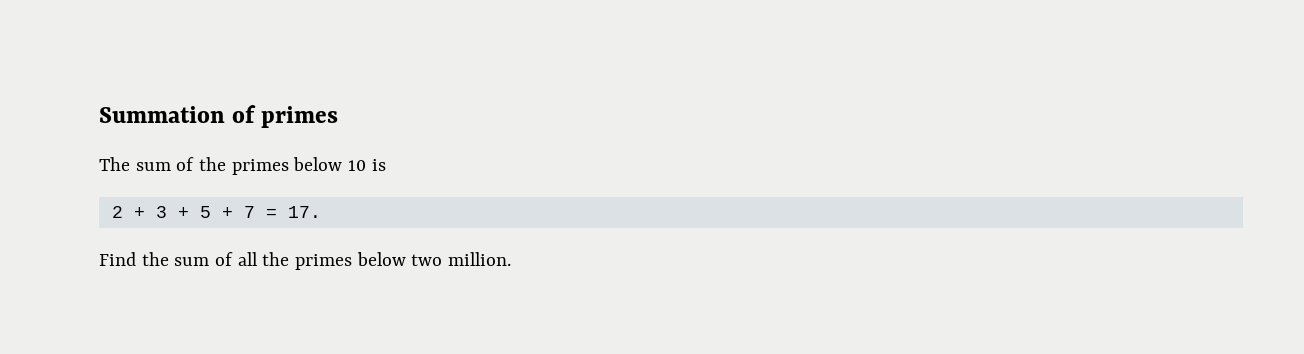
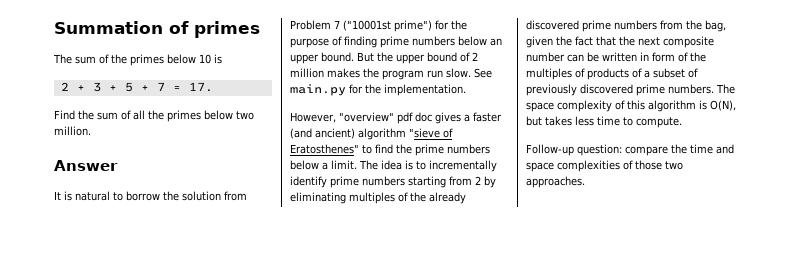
+ Answer
+ It is natural to borrow the solution from Problem 7 ("10001st prime") for the purpose of finding prime numbers below an upper bound. But the upper bound of 2 million makes the program run slow. See main.py for the implementation.
+ However, "overview" pdf doc gives a faster (and ancient) algorithm "sieve of Eratosthenes" to find the prime numbers below a limit. The idea is to incrementally identify prime numbers starting from 2 by eliminating multiples of the already discovered prime numbers from the bag, given the fact that the next composite number can be written in form of the multiples of products of a subset of previously discovered prime numbers. The space complexity of this algorithm is O(N), but takes less time to compute.
+ Follow-up question: compare the time and space complexities of those two approaches.

